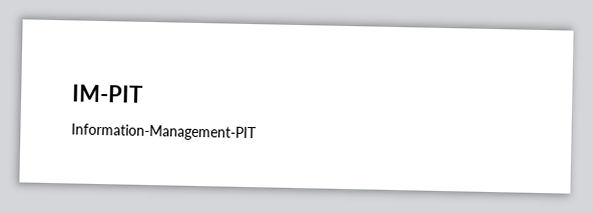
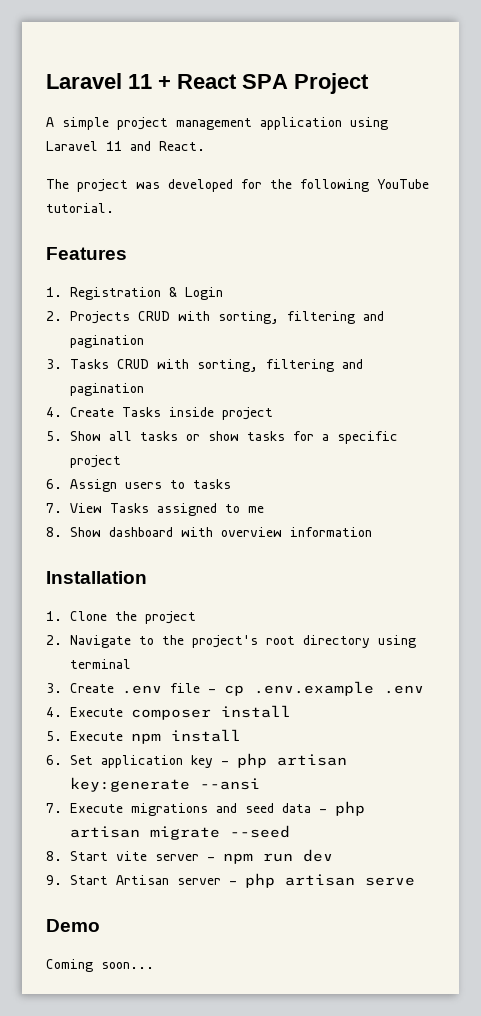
- IM-PIT
- Information-Management-PIT
+ Laravel 11 + React SPA Project
+ A simple project management application using Laravel 11 and React.
+ The project was developed for the following YouTube tutorial.
+ Features
+ 1. Registration & Login
+ 2. Projects CRUD with sorting, filtering and pagination
+ 3. Tasks CRUD with sorting, filtering and pagination
+ 4. Create Tasks inside project
+ 5. Show all tasks or show tasks for a specific project
+ 6. Assign users to tasks
+ 7. View Tasks assigned to me
+ 8. Show dashboard with overview information
+ Installation
+ 1. Clone the project
+ 2. Navigate to the project's root directory using terminal
+ 3. Create .env file - cp .env.example .env
+ 4. Execute composer install
+ 5. Execute npm install
+ 6. Set application key - php artisan key:generate --ansi
+ 7. Execute migrations and seed data - php artisan migrate --seed
+ 8. Start vite server - npm run dev
+ 9. Start Artisan server - php artisan serve
+ Demo
+ Coming soon...

